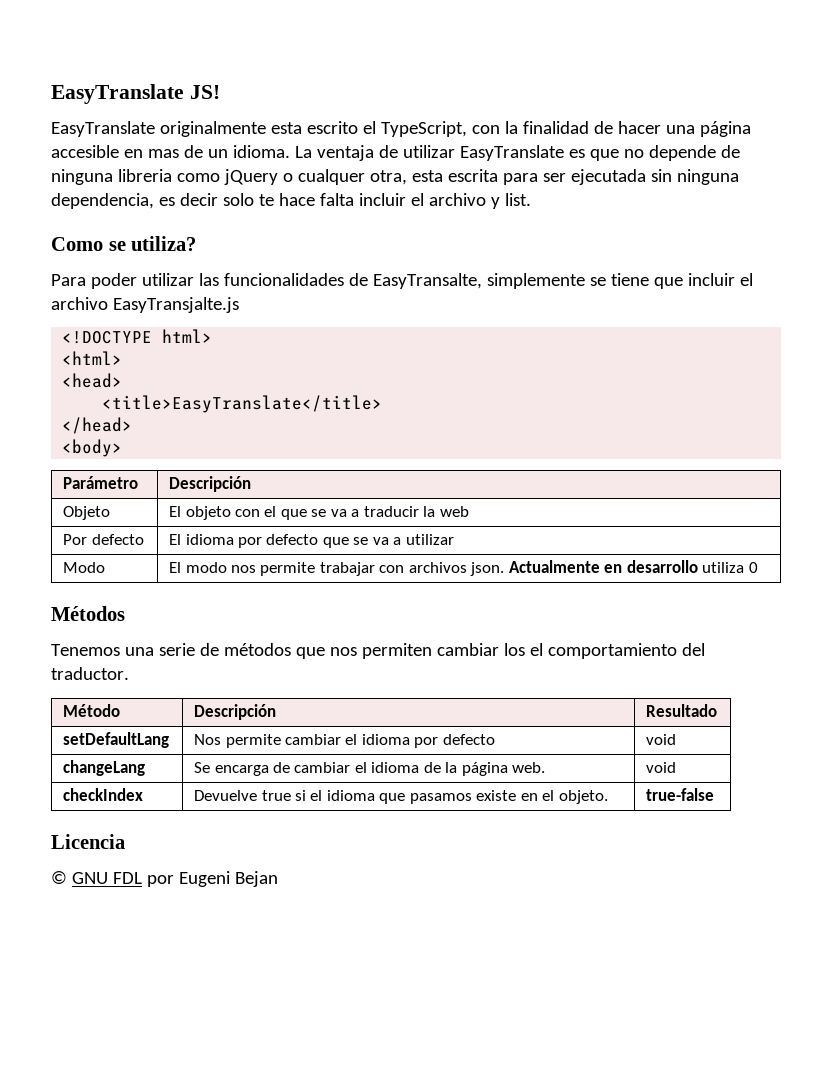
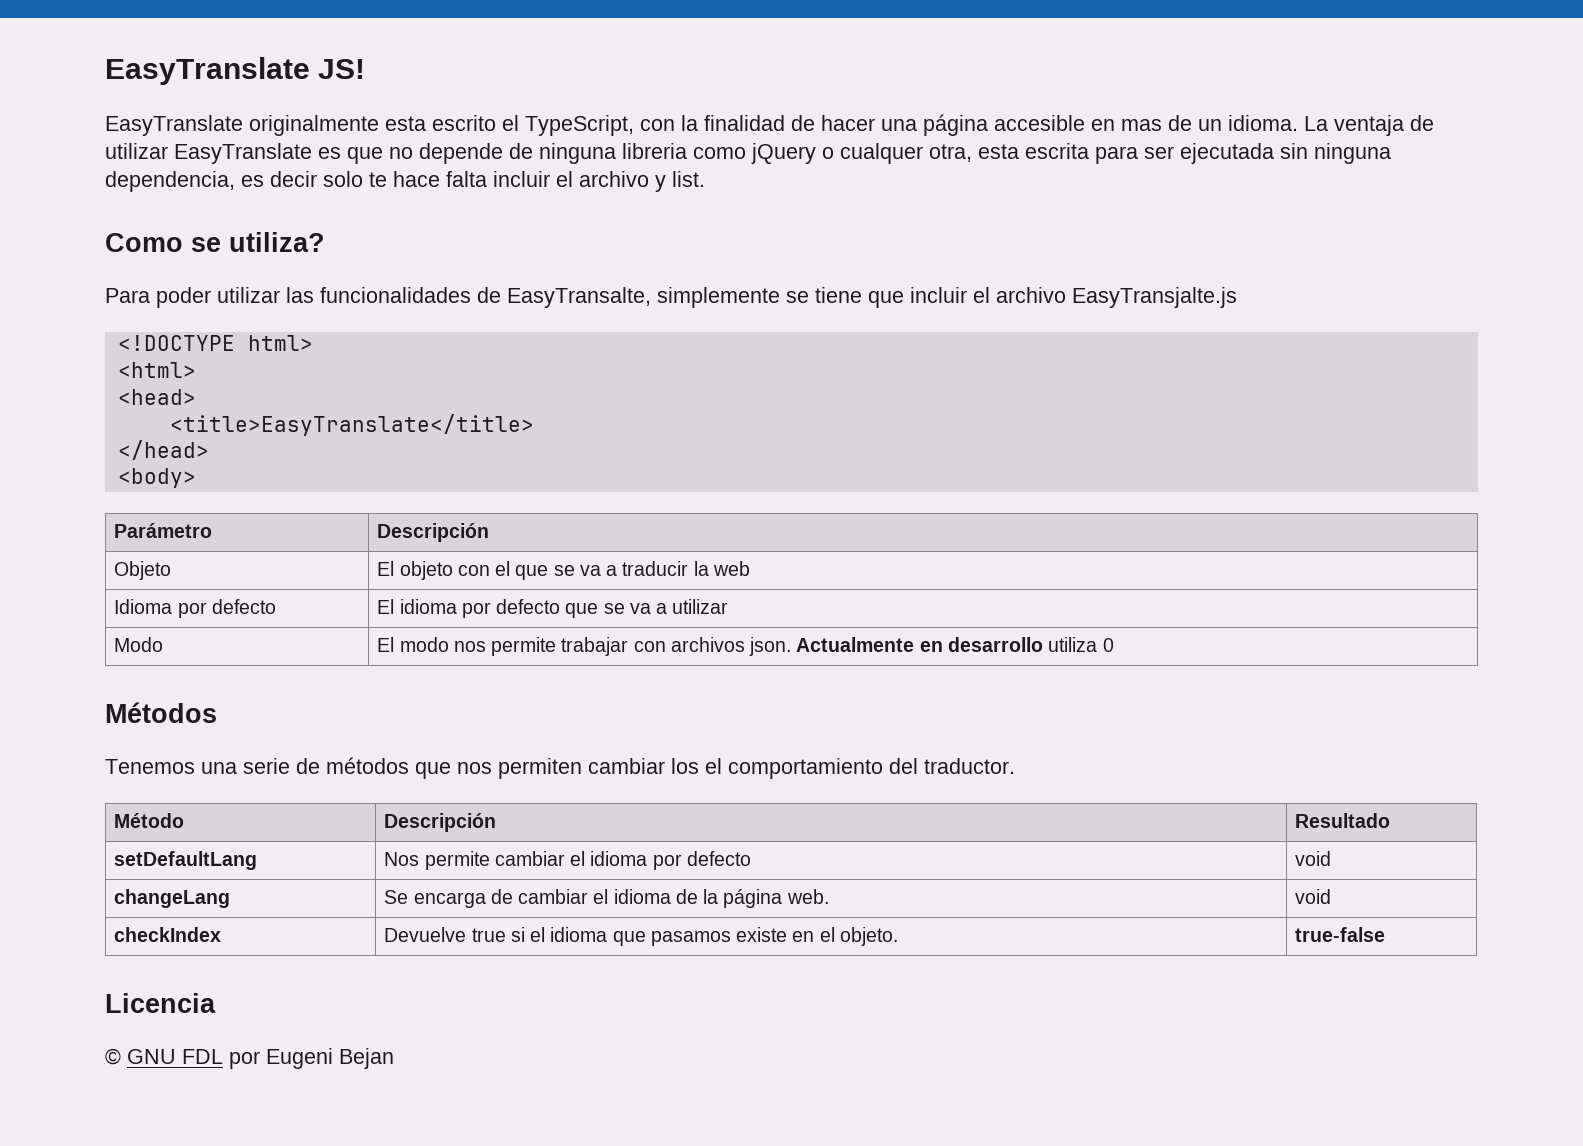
- Por defecto | El idioma por defecto que se va a utilizar
+ Idioma por defecto | El idioma por defecto que se va a utilizar

